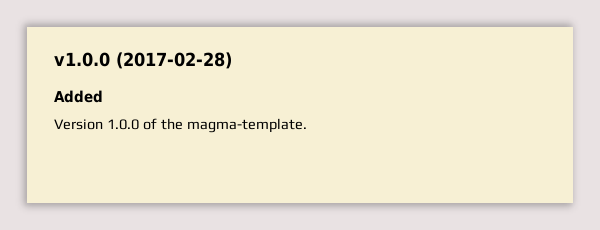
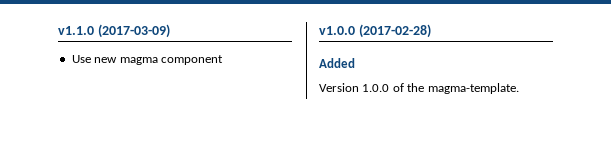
+ v1.1.0 (2017-03-09)
+ Use new magma component

